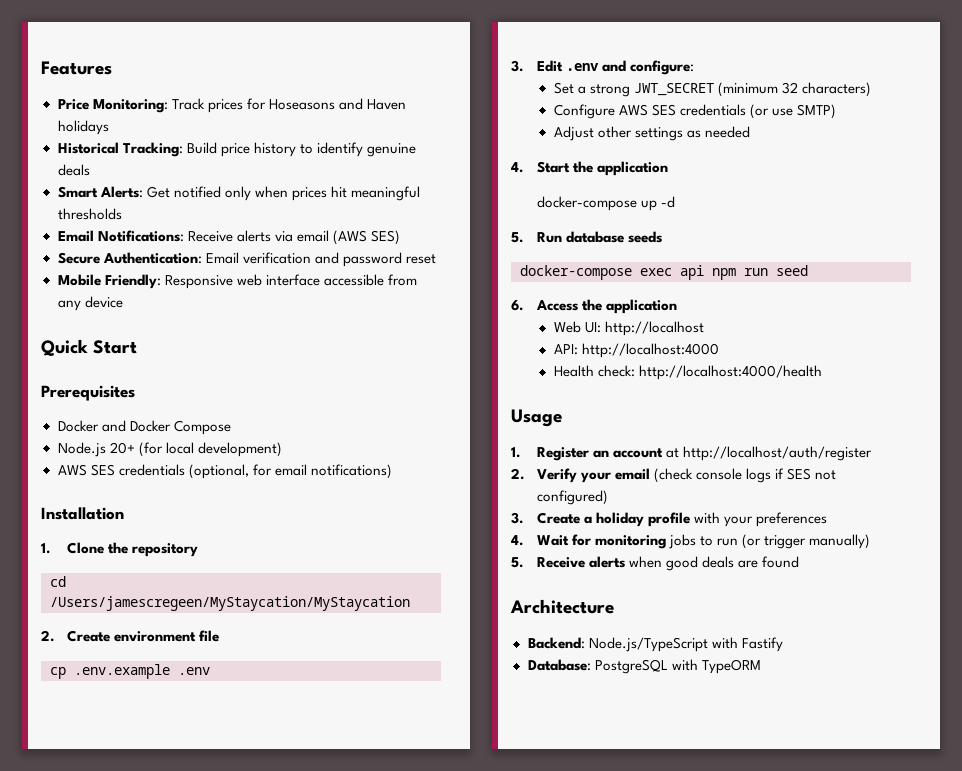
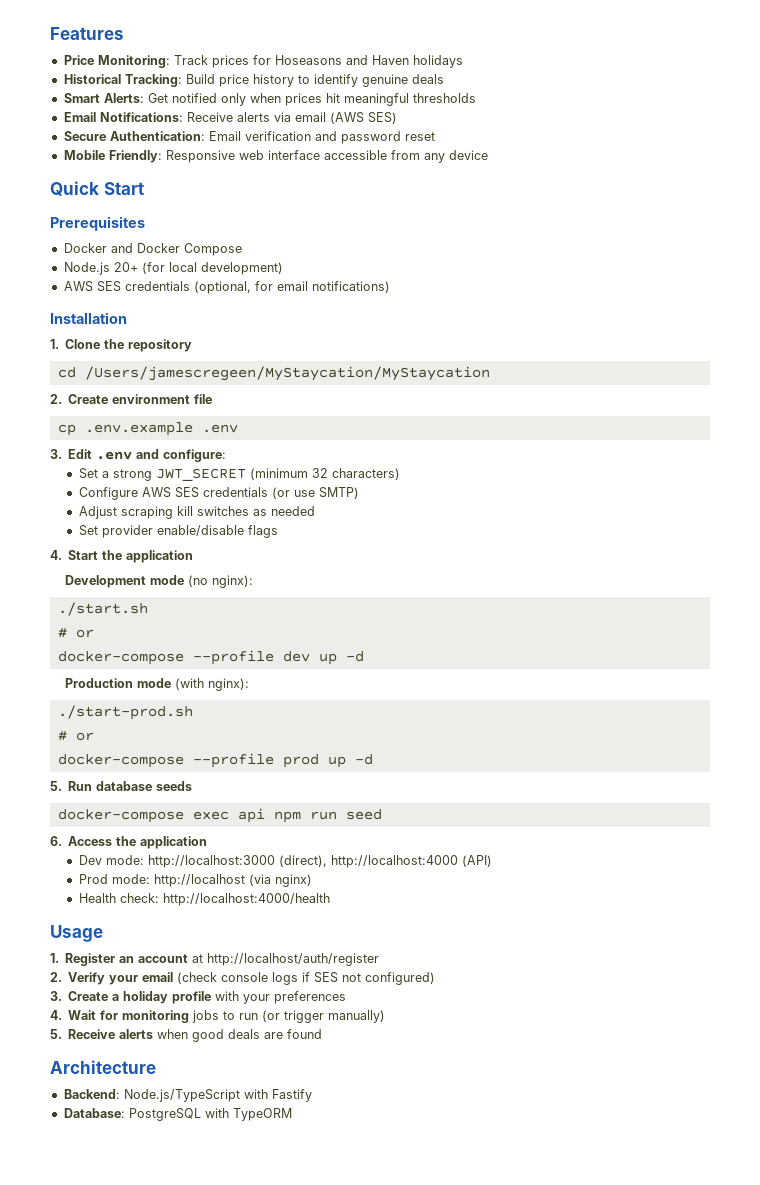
- Adjust other settings as needed
+ Adjust scraping kill switches as needed
+ Set provider enable/disable flags
- docker-compose up -d
+ Development mode (no nginx):
+ ./start.sh
+ # or
+ docker-compose --profile dev up -d
+ Production mode (with nginx):
+ ./start-prod.sh
+ # or
+ docker-compose --profile prod up -d
- Web UI: http://localhost
- API: http://localhost:4000
+ Dev mode: http://localhost:3000 (direct), http://localhost:4000 (API)
+ Prod mode: http://localhost (via nginx)

